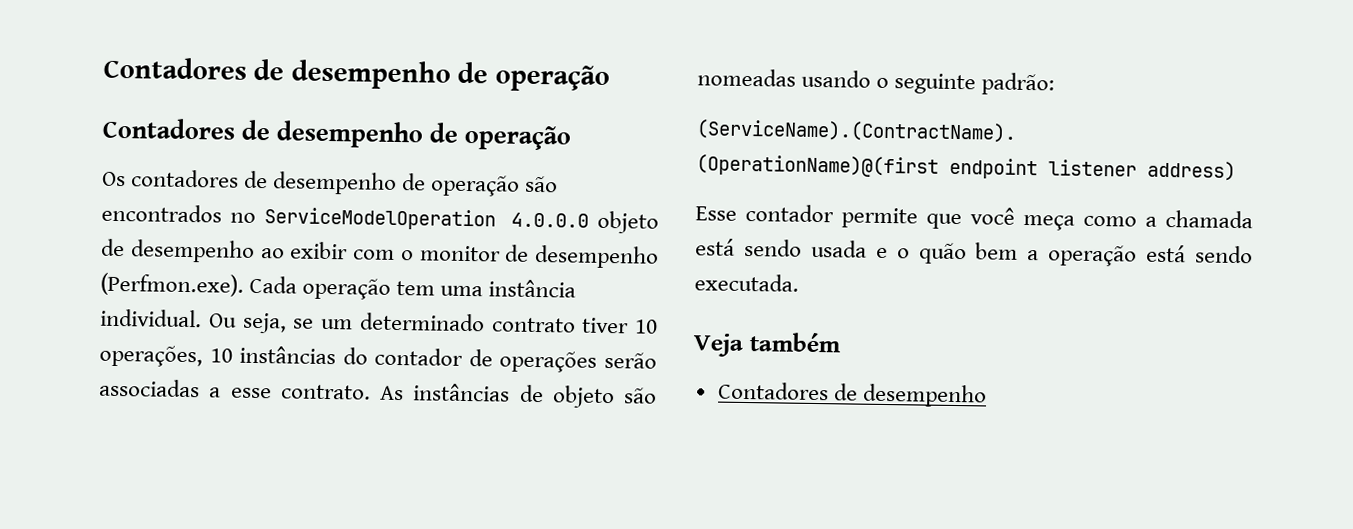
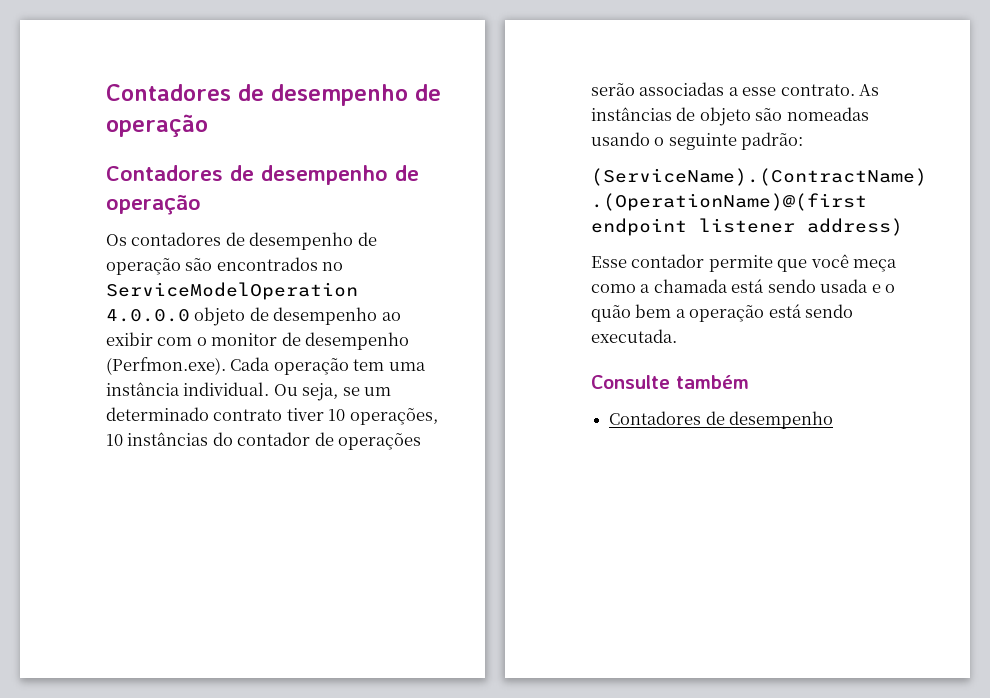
- Veja também
+ Consulte também

